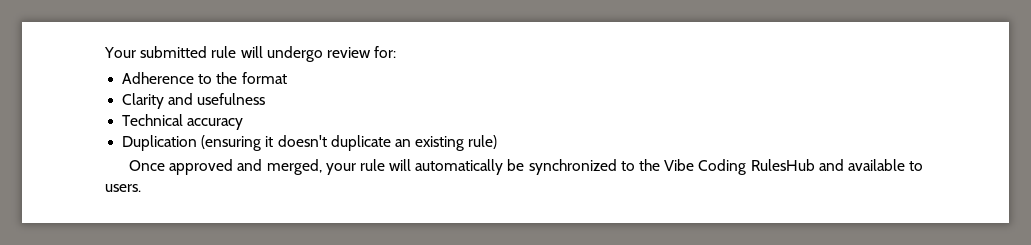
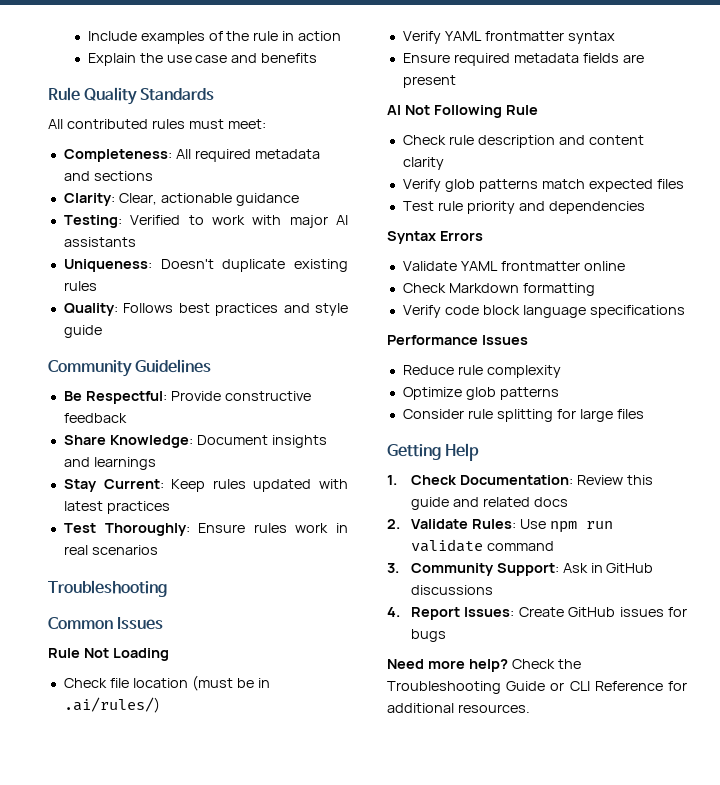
- Your submitted rule will undergo review for:
- Adherence to the format
- Clarity and usefulness
- Technical accuracy
- Duplication (ensuring it doesn't duplicate an existing rule)
- Once approved and merged, your rule will automatically be synchronized to the Vibe Coding RulesHub and available to users.
+ Include examples of the rule in action
+ Explain the use case and benefits
+ Rule Quality Standards
+ All contributed rules must meet:
+ Completeness: All required metadata and sections
+ Clarity: Clear, actionable guidance
+ Testing: Verified to work with major AI assistants
+ Uniqueness: Doesn't duplicate existing rules
+ Quality: Follows best practices and style guide
+ Community Guidelines
+ Be Respectful: Provide constructive feedback
+ Share Knowledge: Document insights and learnings
+ Stay Current: Keep rules updated with latest practices
+ Test Thoroughly: Ensure rules work in real scenarios
+ Troubleshooting
+ Common Issues
+ Rule Not Loading
+ Check file location (must be in .ai/rules/)
+ Verify YAML frontmatter syntax
+ Ensure required metadata fields are present
+ AI Not Following Rule
+ Check rule description and content clarity
+ Verify glob patterns match expected files
+ Test rule priority and dependencies
+ Syntax Errors
+ Validate YAML frontmatter online
+ Check Markdown formatting
+ Verify code block language specifications
+ Performance Issues
+ Reduce rule complexity
+ Optimize glob patterns
+ Consider rule splitting for large files
+ Getting Help
+ 1. Check Documentation: Review this guide and related docs
+ 2. Validate Rules: Use npm run validate command
+ 3. Community Support: Ask in GitHub discussions
+ 4. Report Issues: Create GitHub issues for bugs
+ Need more help? Check the Troubleshooting Guide or CLI Reference for additional resources.

